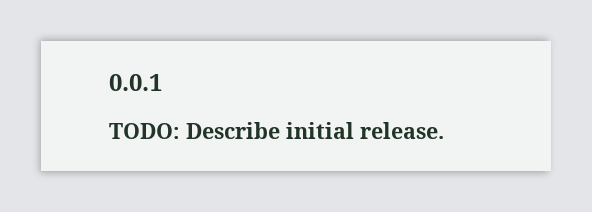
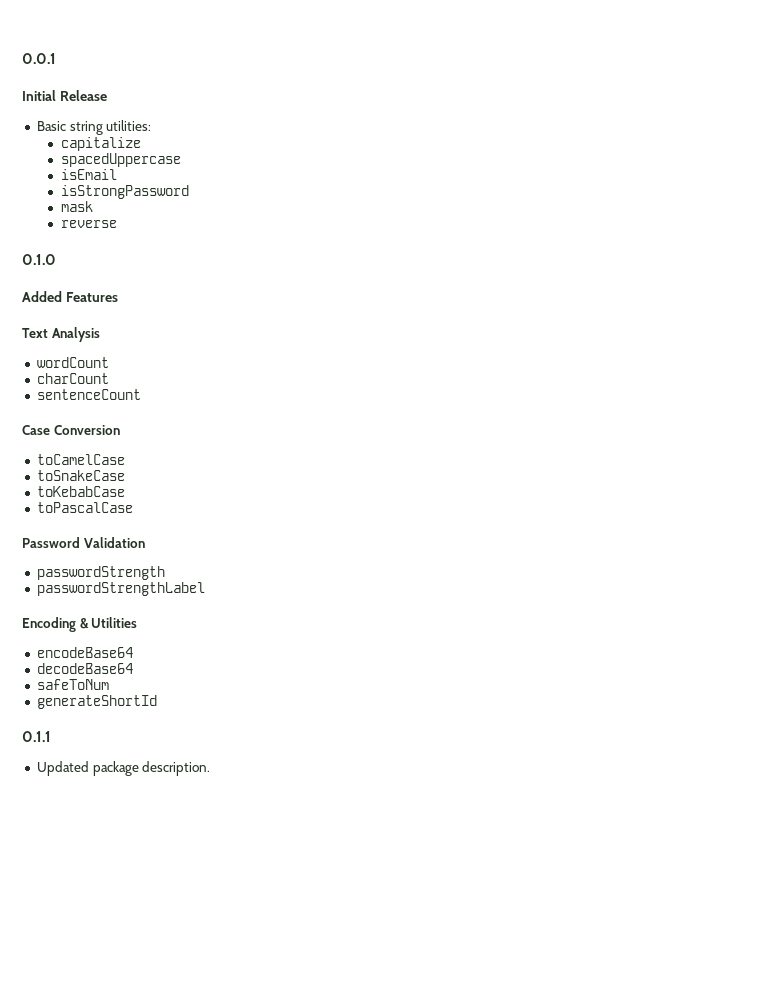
- TODO: Describe initial release.
+ Initial Release
+ Basic string utilities:
+ capitalize
+ spacedUppercase
+ isEmail
+ isStrongPassword
+ mask
+ reverse
+ 0.1.0
+ Added Features
+ Text Analysis
+ wordCount
+ charCount
+ sentenceCount
+ Case Conversion
+ toCamelCase
+ toSnakeCase
+ toKebabCase
+ toPascalCase
+ Password Validation
+ passwordStrength
+ passwordStrengthLabel
+ Encoding & Utilities
+ encodeBase64
+ decodeBase64
+ safeToNum
+ generateShortId
+ 0.1.1
+ Updated package description.

